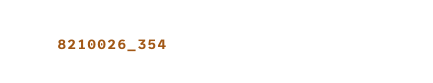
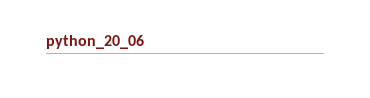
- 8210026_354
+ python_20_06

